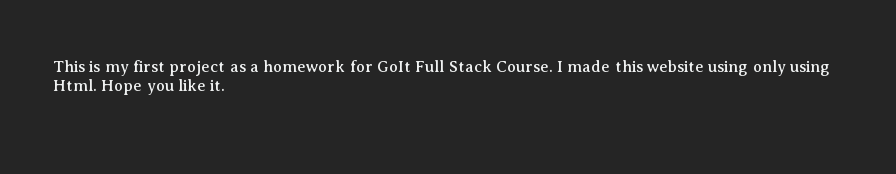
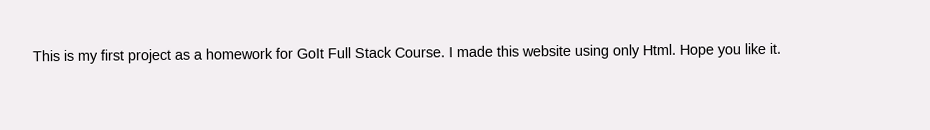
- I made this website using only using Html.
+ I made this website using only Html.

